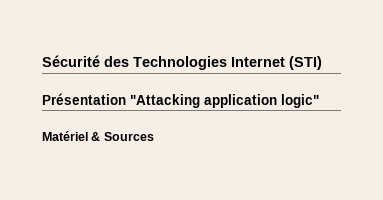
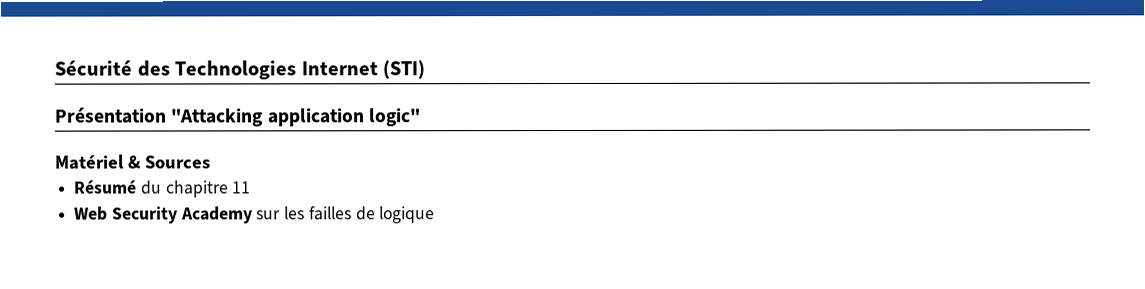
+ Résumé du chapitre 11
+ Web Security Academy sur les failles de logique

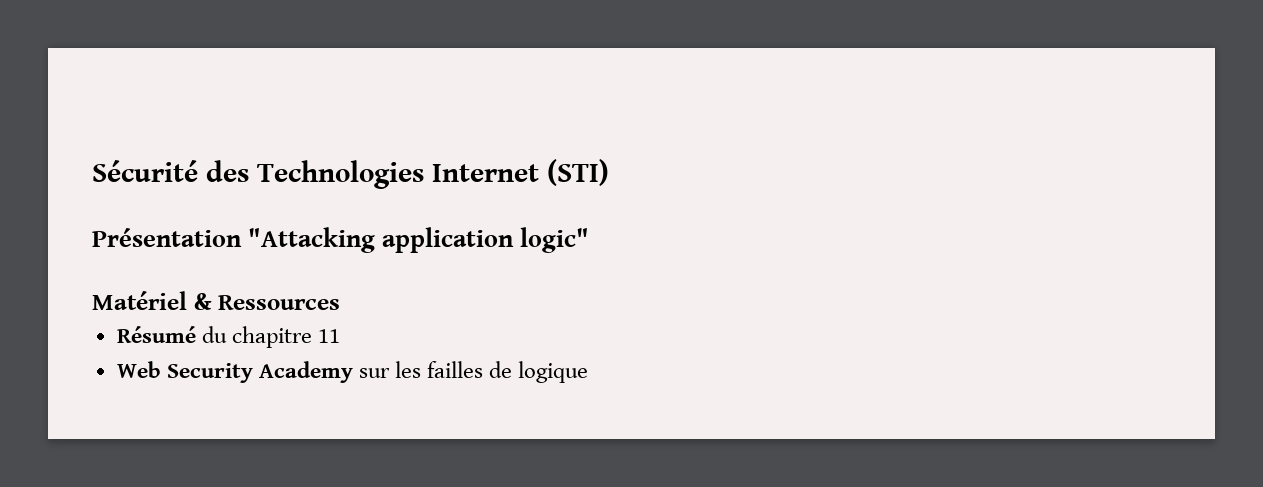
- Matériel & Sources
+ Matériel & Ressources

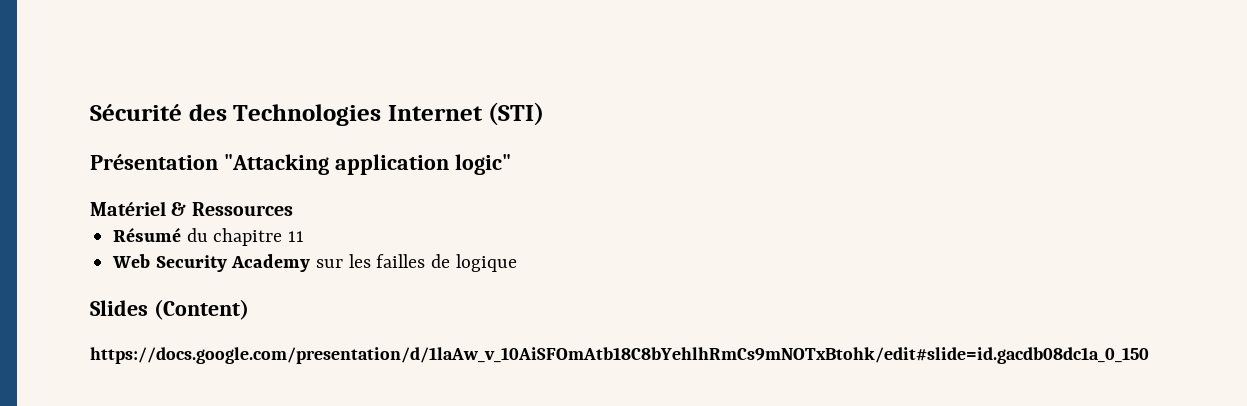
+ Slides (Content)
+ https://docs.google.com/presentation/d/1laAw_v_10AiSFOmAtb18C8bYehlhRmCs9mNOTxBtohk/edit#slide=id.gacdb08dc1a_0_150

